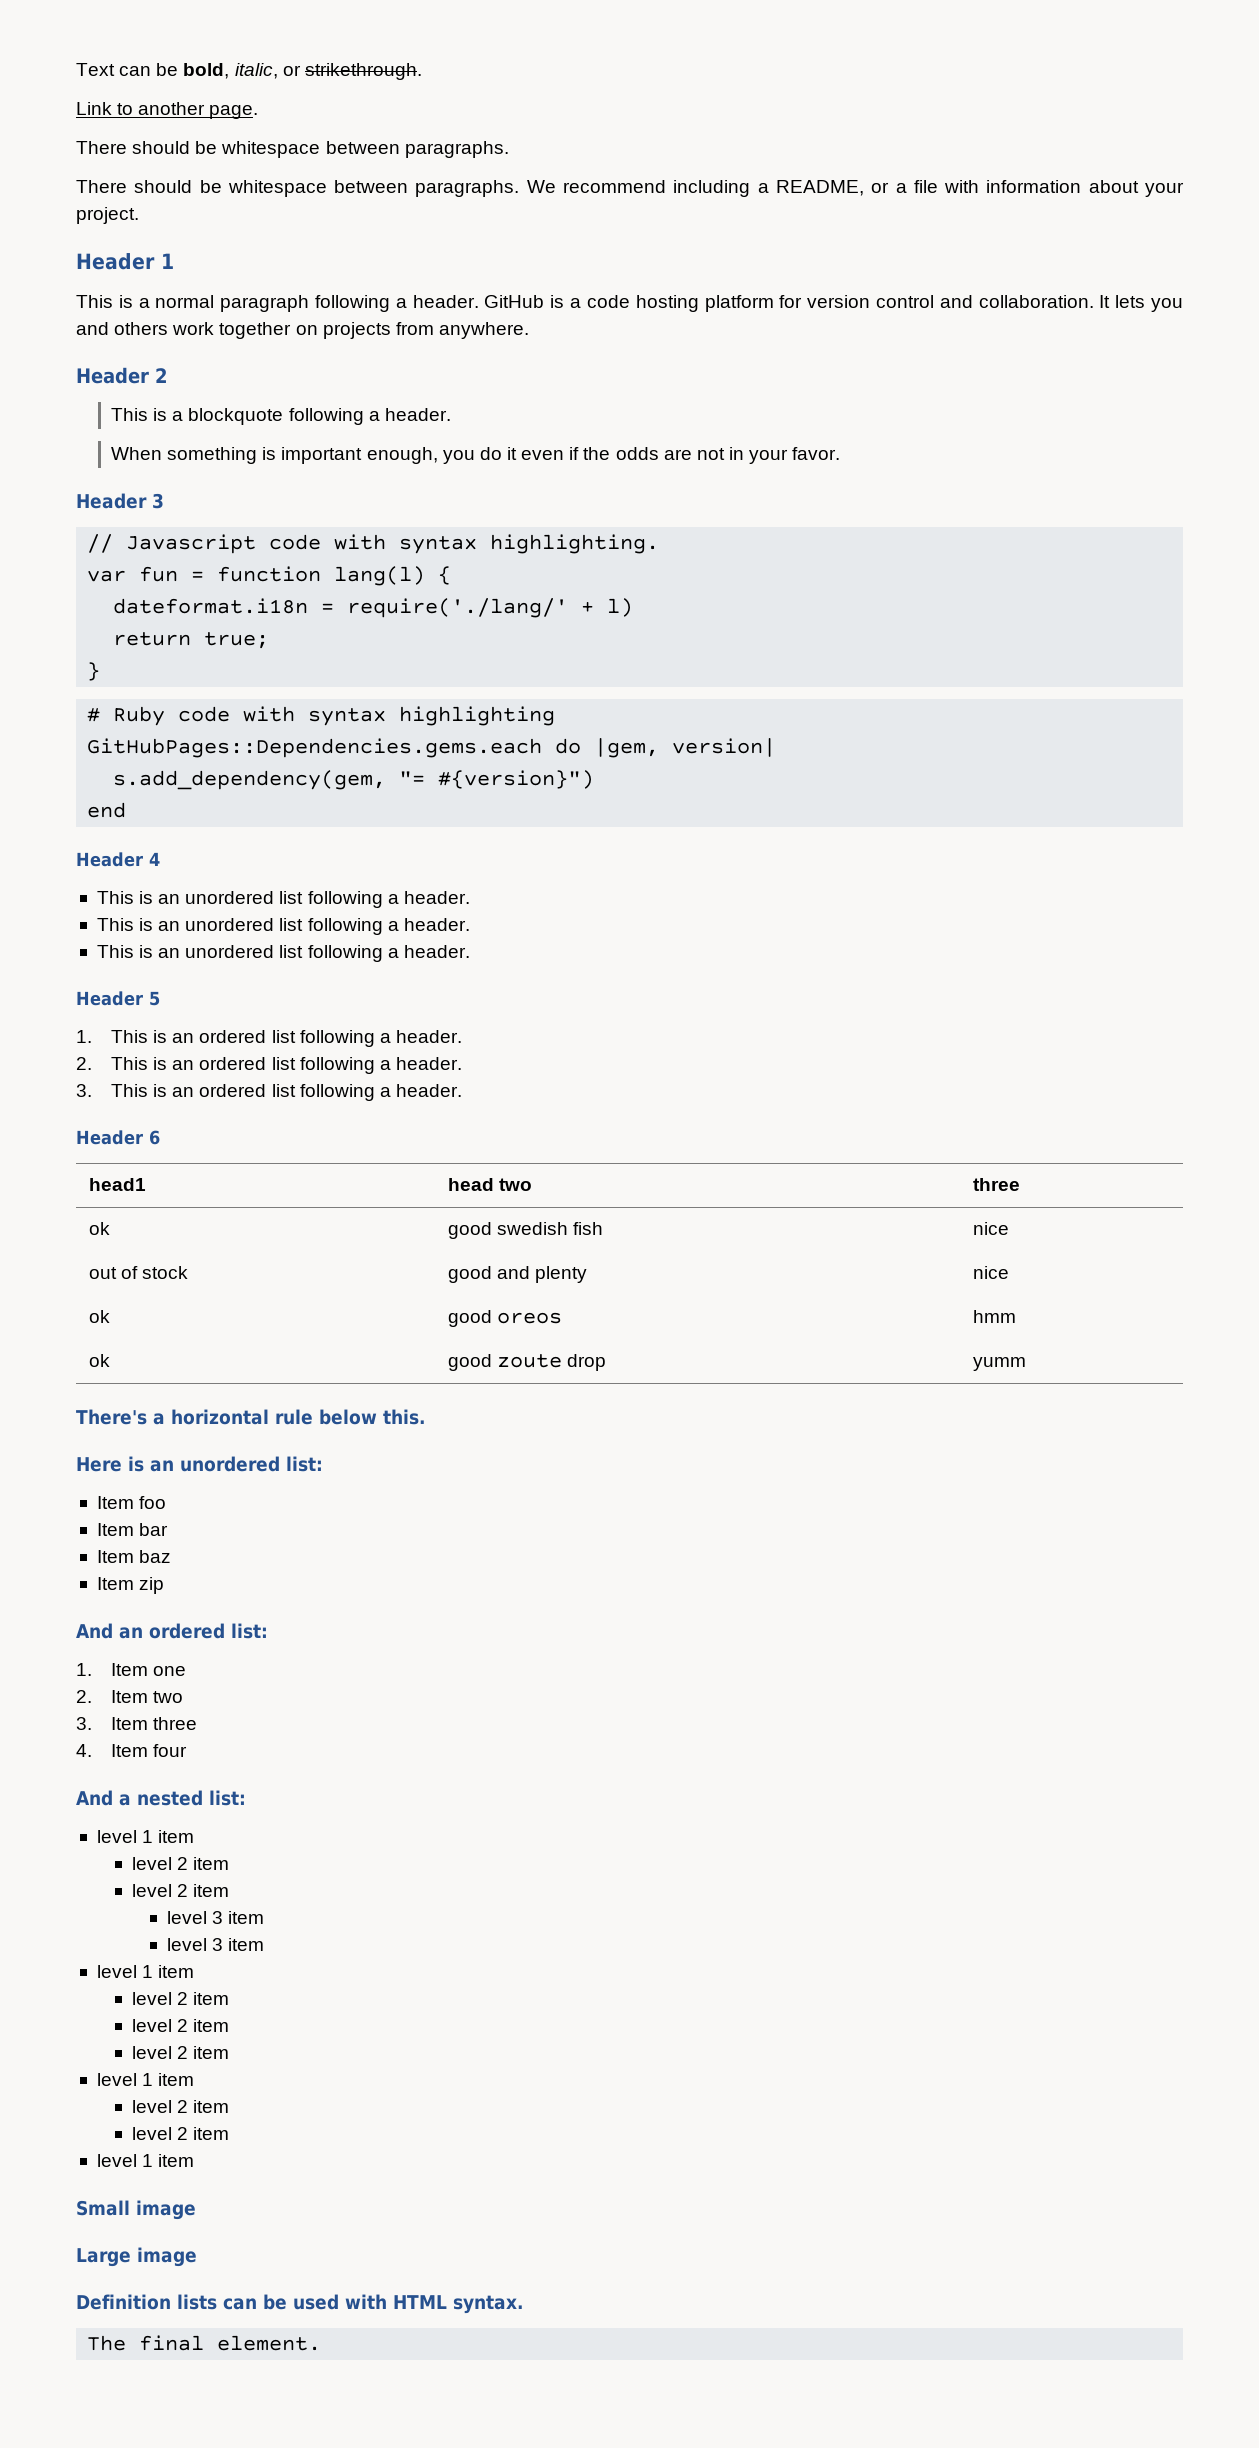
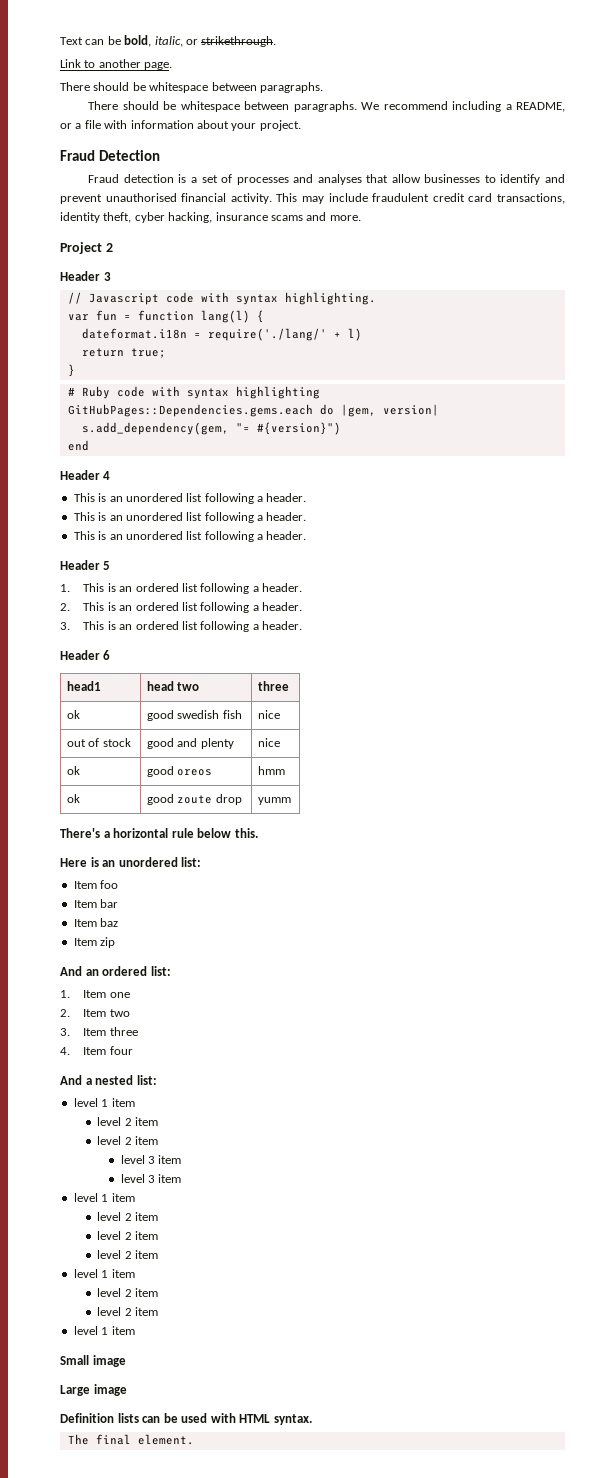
- Header 1
- This is a normal paragraph following a header. GitHub is a code hosting platform for version control and collaboration. It lets you and others work together on projects from anywhere.
- Header 2
- This is a blockquote following a header.
- When something is important enough, you do it even if the odds are not in your favor.
+ Fraud Detection
+ Fraud detection is a set of processes and analyses that allow businesses to identify and prevent unauthorised financial activity. This may include fraudulent credit card transactions, identity theft, cyber hacking, insurance scams and more.
+ Project 2

